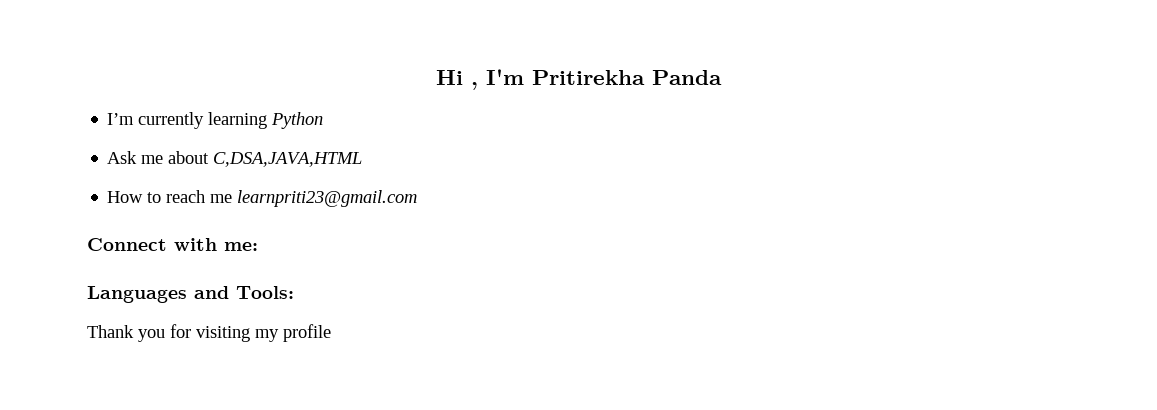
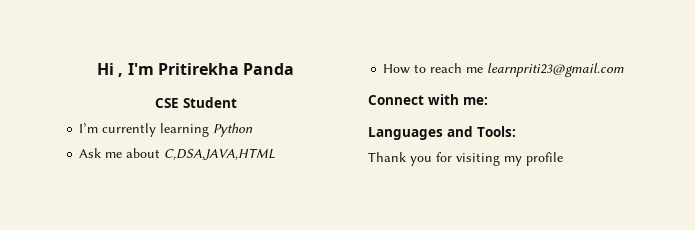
+ CSE Student

